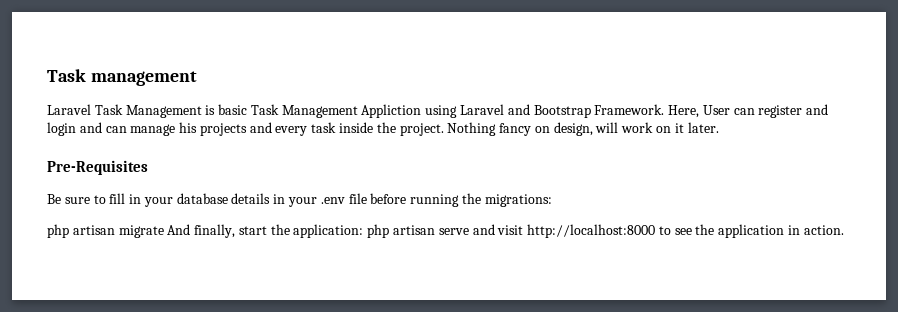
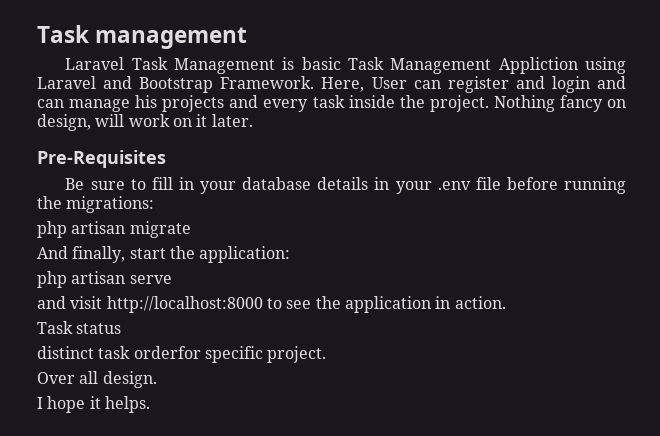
- php artisan migrate And finally, start the application: php artisan serve and visit http://localhost:8000 to see the application in action.
+ php artisan migrate
+ And finally, start the application:
+ php artisan serve
+ and visit http://localhost:8000 to see the application in action.
+ Task status
+ distinct task orderfor specific project.
+ Over all design.
+ I hope it helps.

